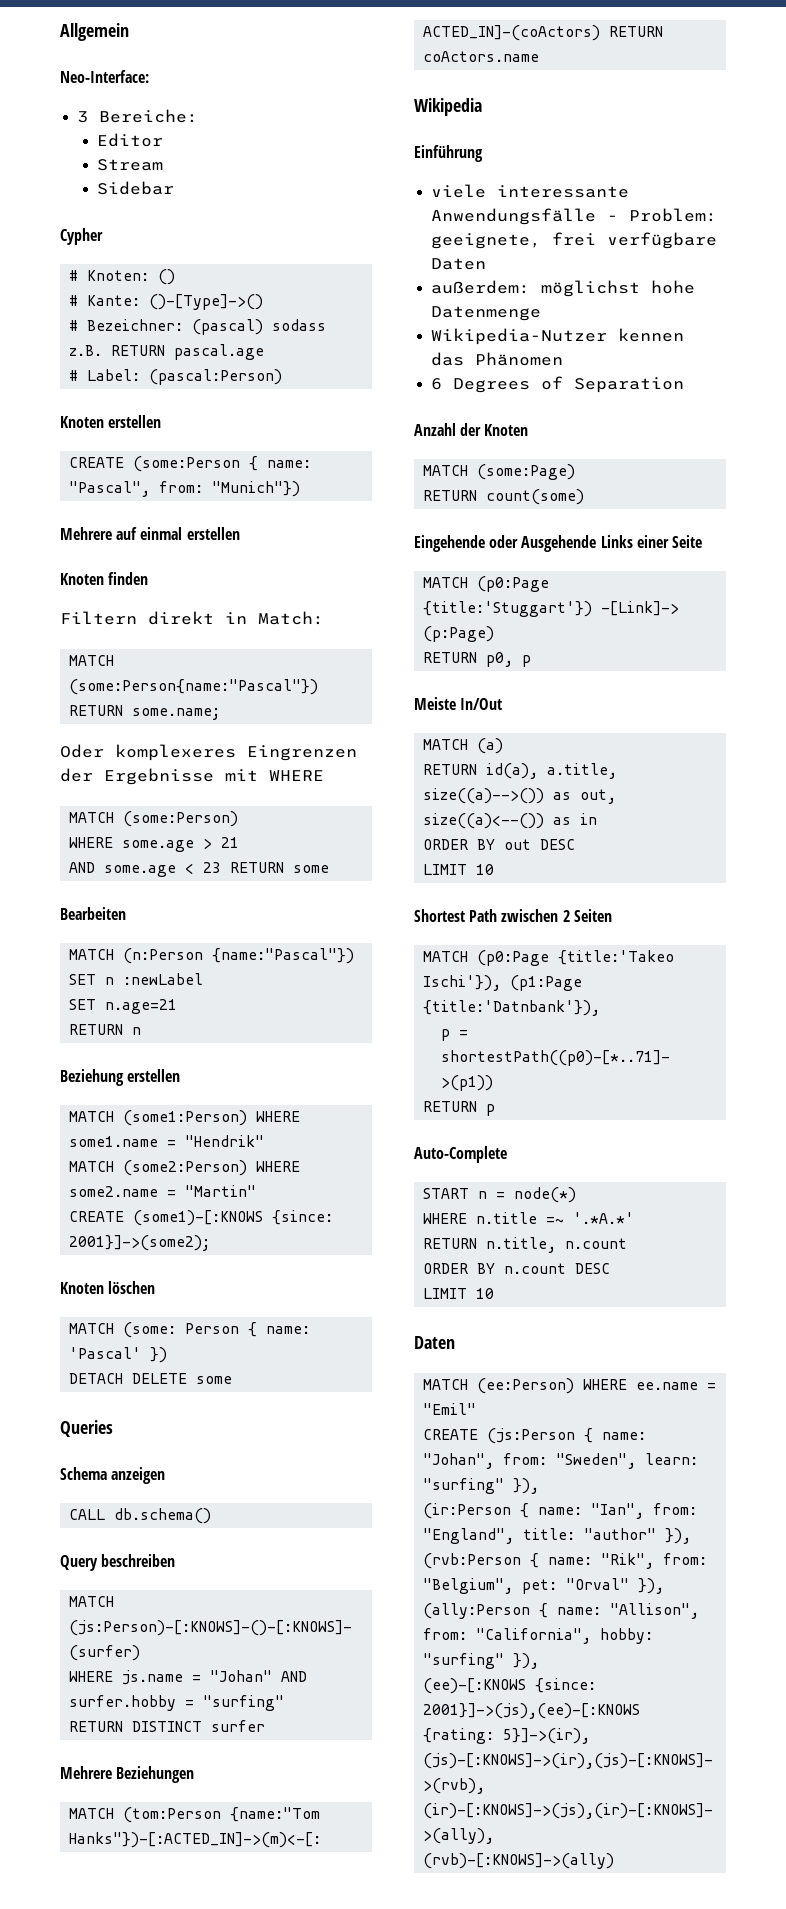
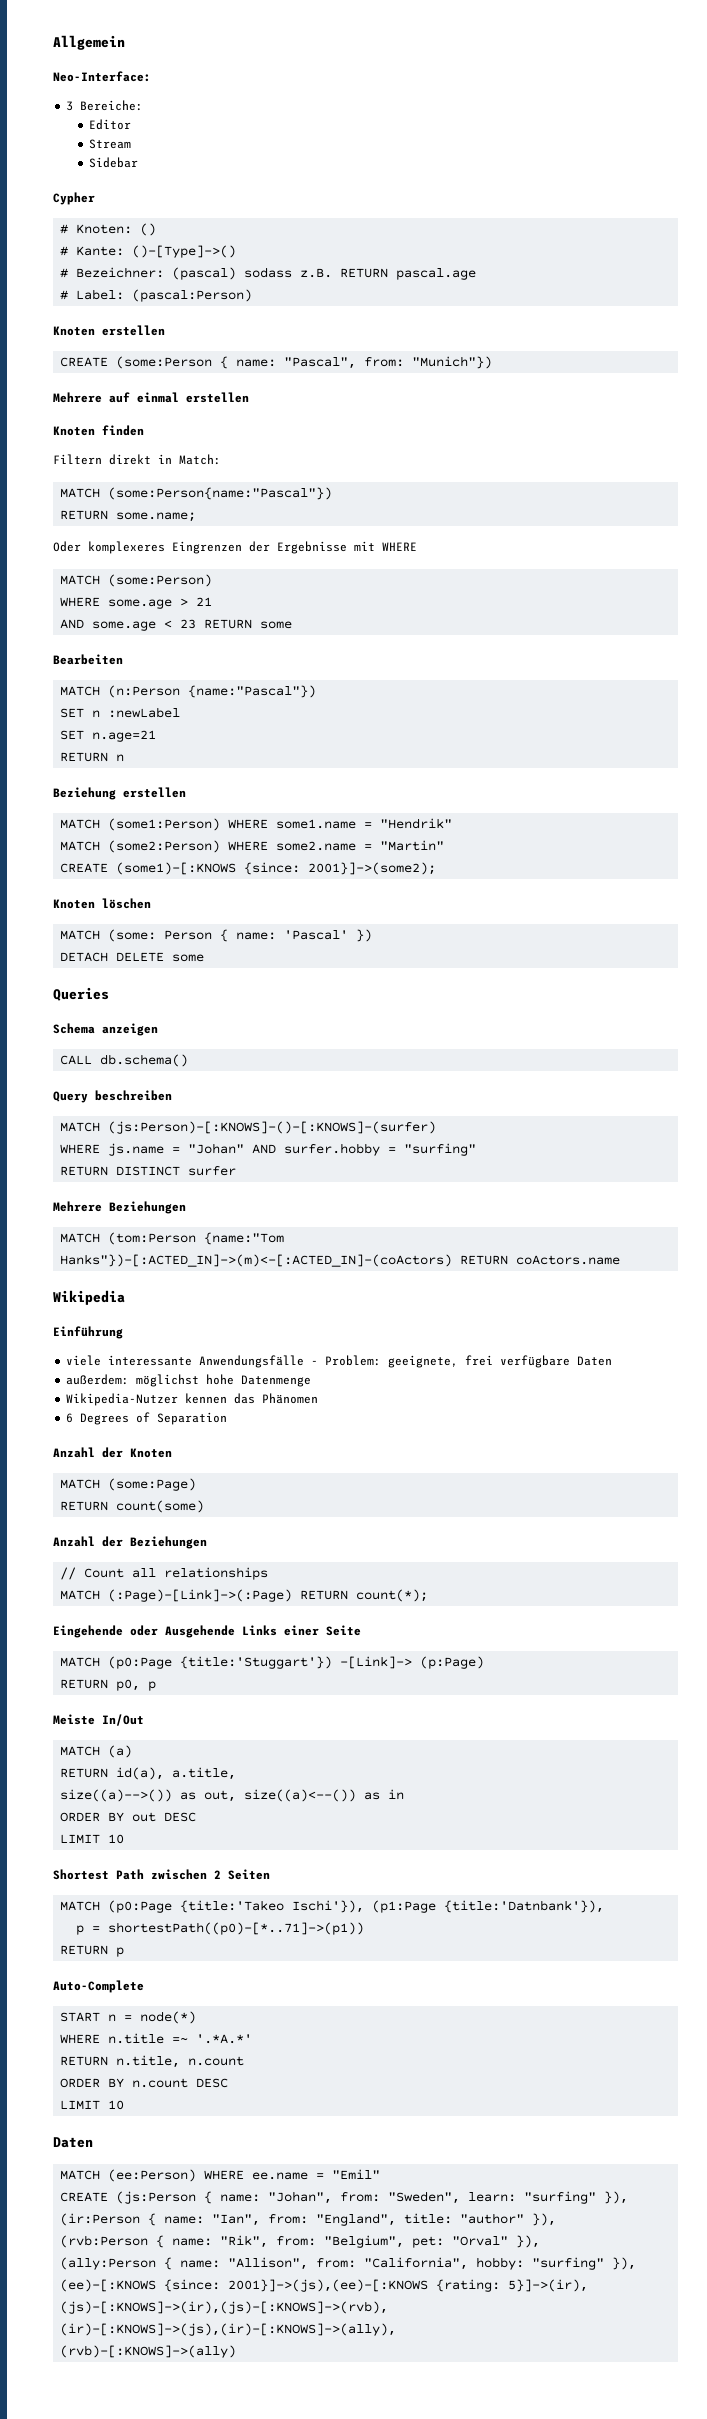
+ Anzahl der Beziehungen
+ // Count all relationships
+ MATCH (:Page)-[Link]->(:Page) RETURN count(*);

